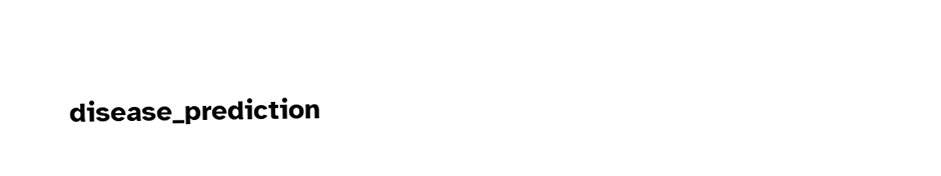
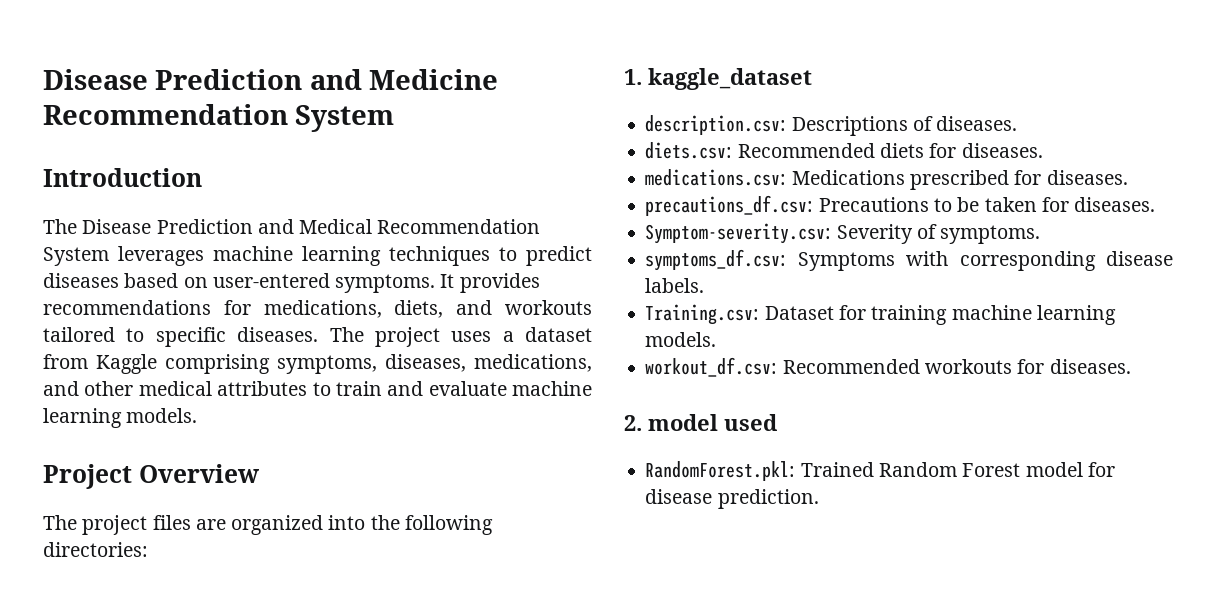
- disease_prediction
+ Disease Prediction and Medicine Recommendation System
+ Introduction
+ The Disease Prediction and Medical Recommendation System leverages machine learning techniques to predict diseases based on user-entered symptoms. It provides recommendations for medications, diets, and workouts tailored to specific diseases. The project uses a dataset from Kaggle comprising symptoms, diseases, medications, and other medical attributes to train and evaluate machine learning models.
+ Project Overview
+ The project files are organized into the following directories:
+ 1. kaggle_dataset
+ description.csv: Descriptions of diseases.
+ diets.csv: Recommended diets for diseases.
+ medications.csv: Medications prescribed for diseases.
+ precautions_df.csv: Precautions to be taken for diseases.
+ Symptom-severity.csv: Severity of symptoms.
+ symptoms_df.csv: Symptoms with corresponding disease labels.
+ Training.csv: Dataset for training machine learning models.
+ workout_df.csv: Recommended workouts for diseases.
+ 2. model used
+ RandomForest.pkl: Trained Random Forest model for disease prediction.

